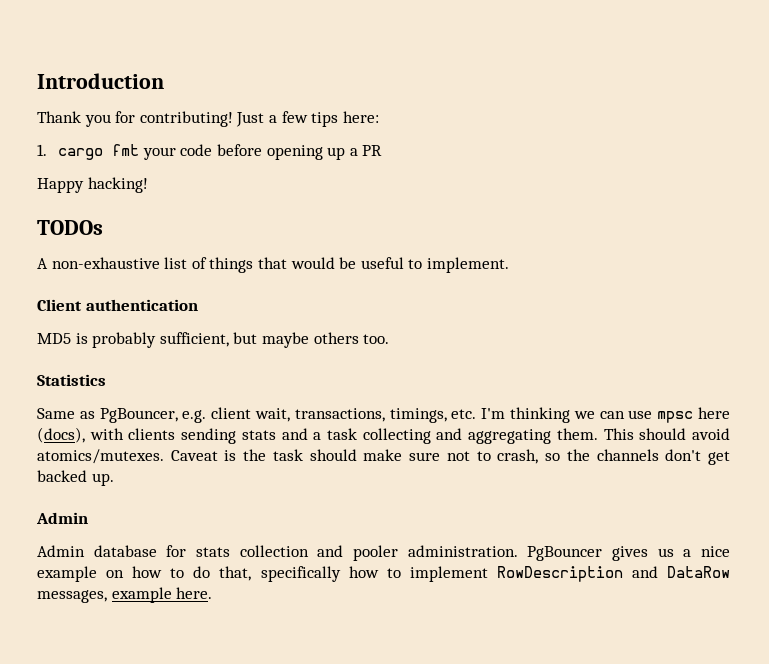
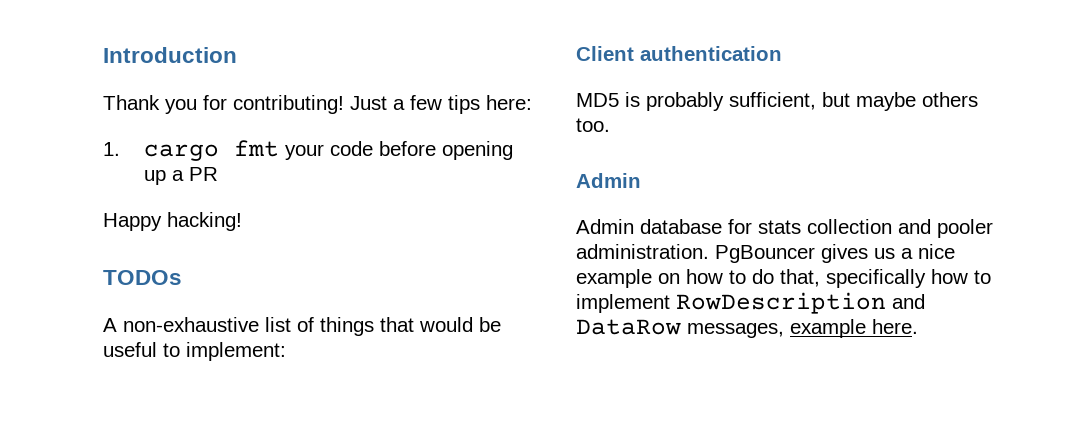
- A non-exhaustive list of things that would be useful to implement.
+ A non-exhaustive list of things that would be useful to implement:
- Statistics
- Same as PgBouncer, e.g. client wait, transactions, timings, etc. I'm thinking we can use mpsc here (docs), with clients sending stats and a task collecting and aggregating them. This should avoid atomics/mutexes. Caveat is the task should make sure not to crash, so the channels don't get backed up.

